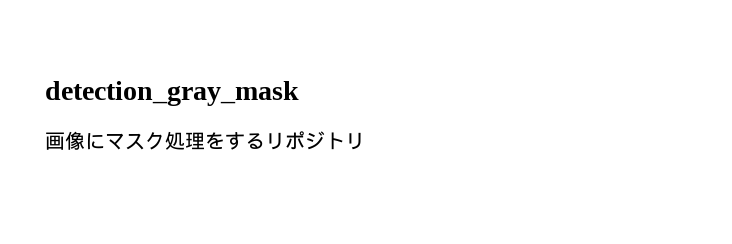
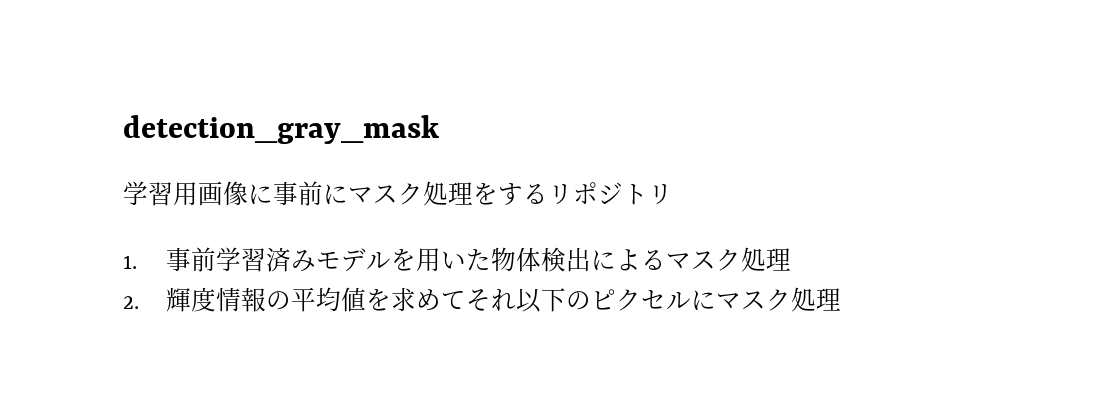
- 画像にマスク処理をするリポジトリ
+ 学習用画像に事前にマスク処理をするリポジトリ
+ 1.事前学習済みモデルを用いた物体検出によるマスク処理
+ 2.輝度情報の平均値を求めてそれ以下のピクセルにマスク処理

